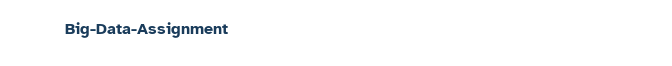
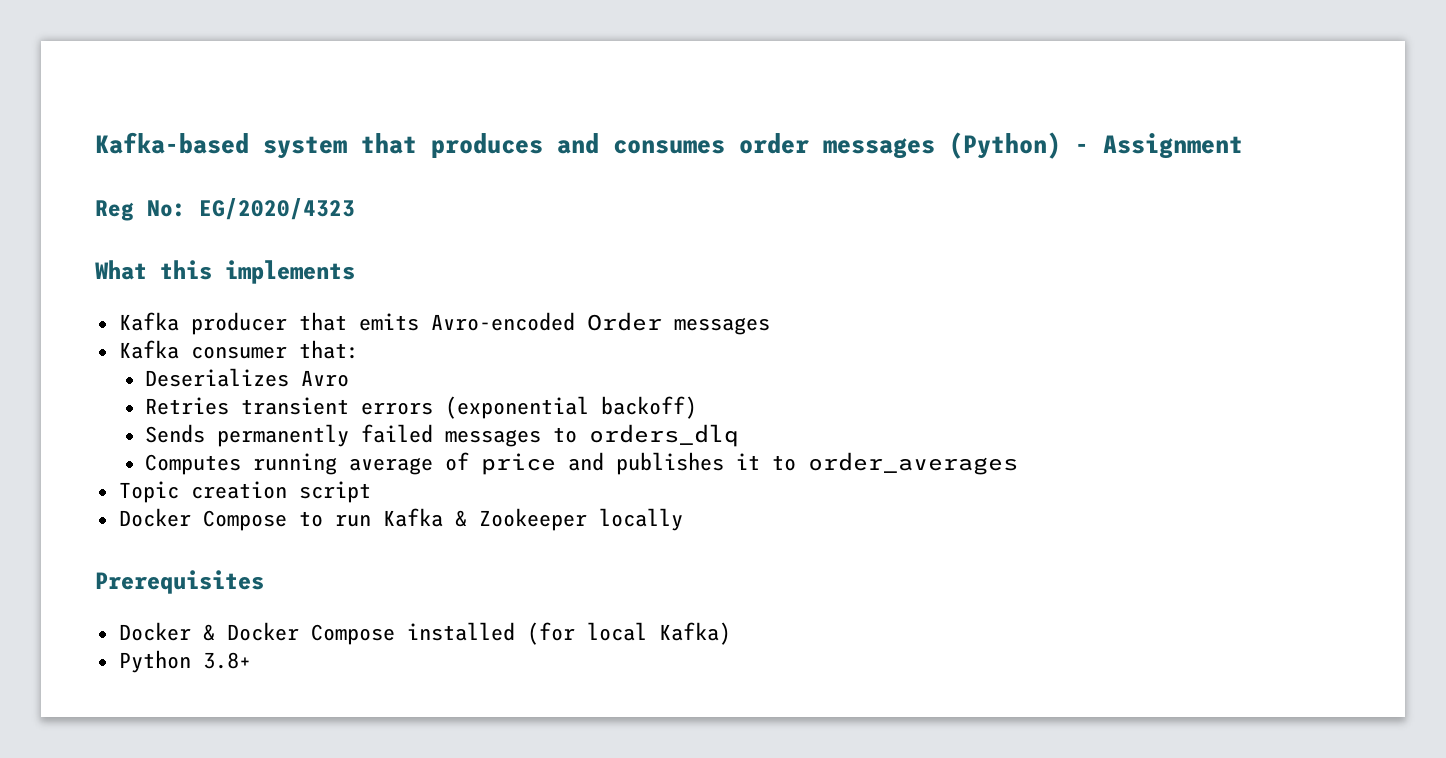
- Big-Data-Assignment
+ Kafka-based system that produces and consumes order messages (Python) - Assignment
+ Reg No: EG/2020/4323
+ What this implements
+ Kafka producer that emits Avro-encoded Order messages
+ Kafka consumer that:
+ Deserializes Avro
+ Retries transient errors (exponential backoff)
+ Sends permanently failed messages to orders_dlq
+ Computes running average of price and publishes it to order_averages
+ Topic creation script
+ Docker Compose to run Kafka & Zookeeper locally
+ Prerequisites
+ Docker & Docker Compose installed (for local Kafka)
+ Python 3.8+

